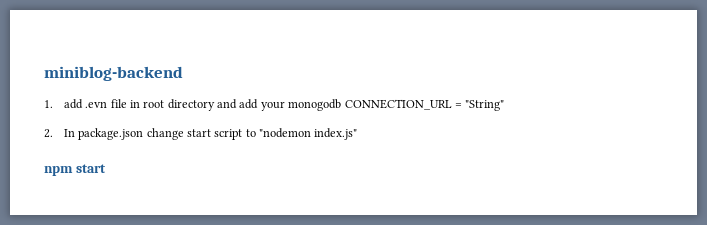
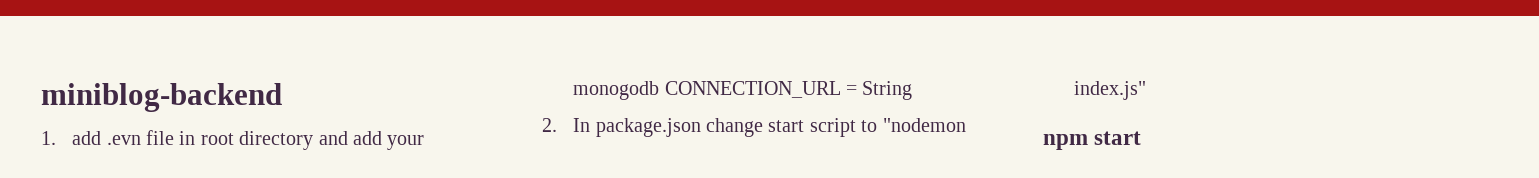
- 1. add .evn file in root directory and add your monogodb CONNECTION_URL = "String"
+ 1. add .evn file in root directory and add your monogodb CONNECTION_URL = String

